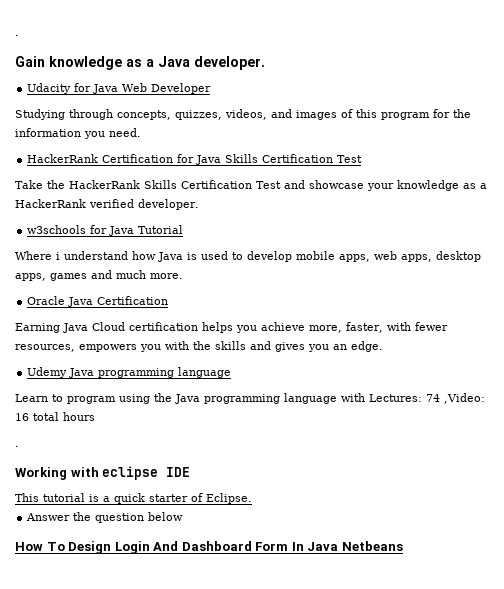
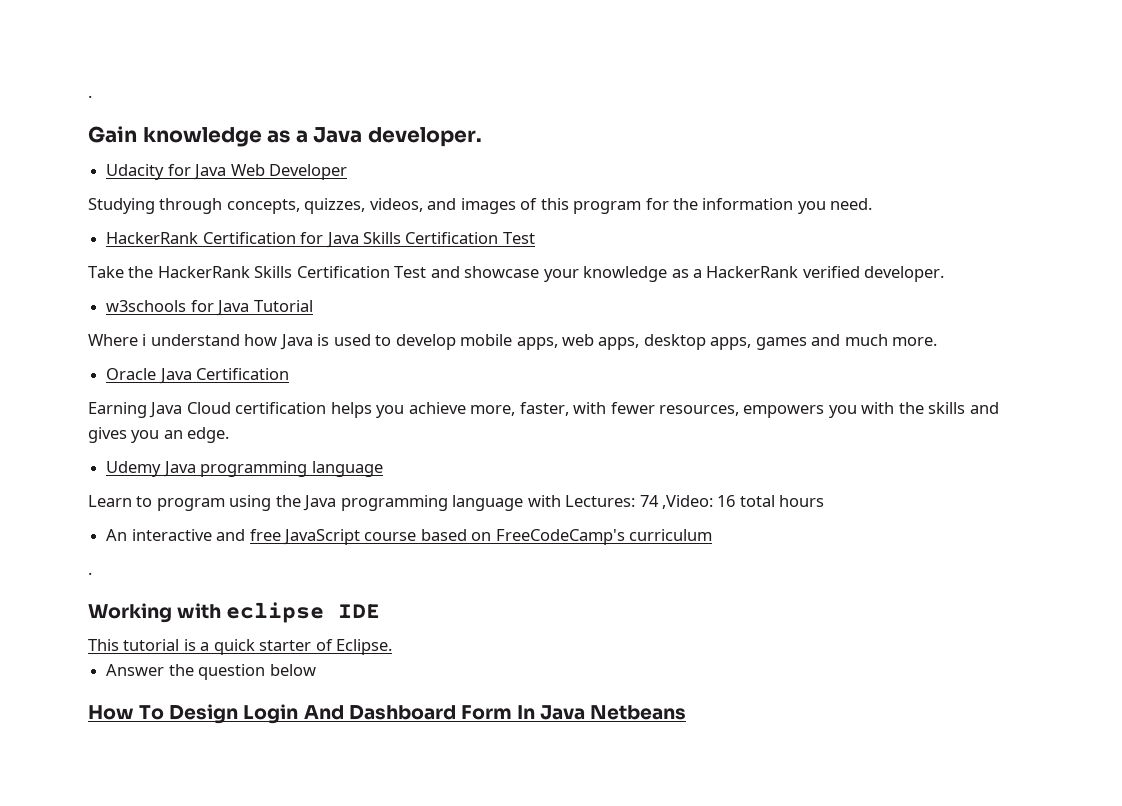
+ An interactive and free JavaScript course based on FreeCodeCamp's curriculum

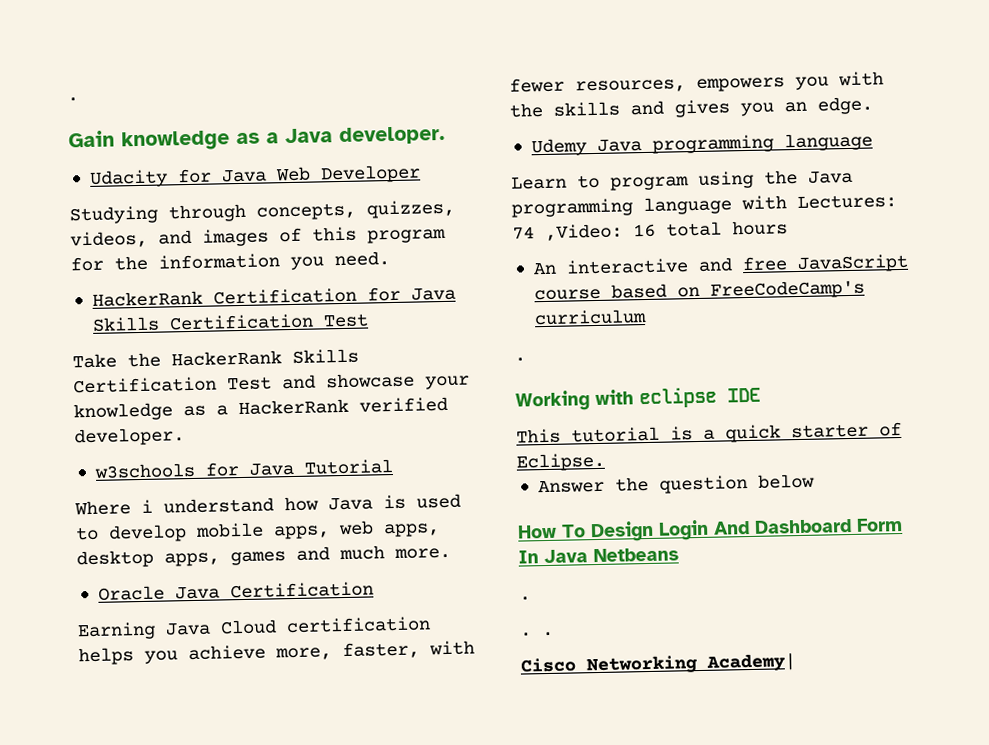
  How To Design Login And Dashboard Form In Java Netbeans
+ .
+ . .
+ Cisco Networking Academy|

